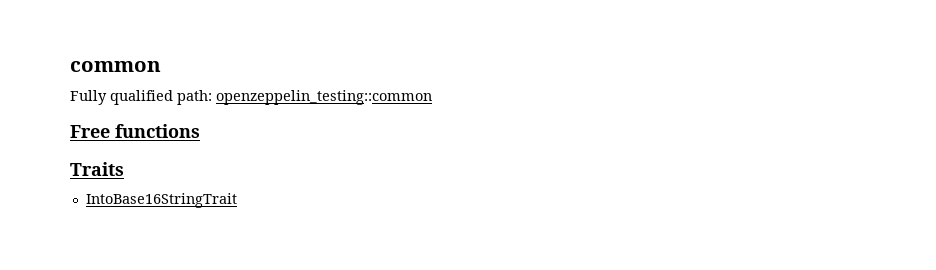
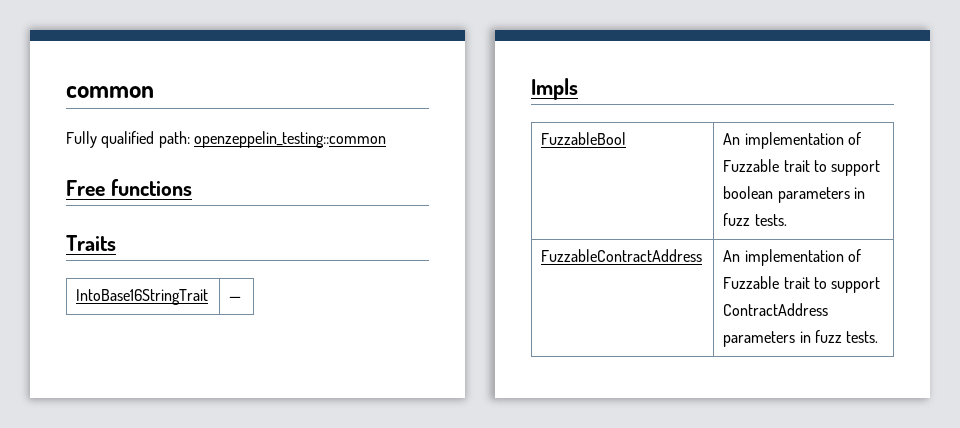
- IntoBase16StringTrait
+ IntoBase16StringTrait | —
+ Impls
+ FuzzableBool | An implementation of Fuzzable trait to support boolean parameters in fuzz tests.
+ FuzzableContractAddress | An implementation of Fuzzable trait to support ContractAddress parameters in fuzz tests.

